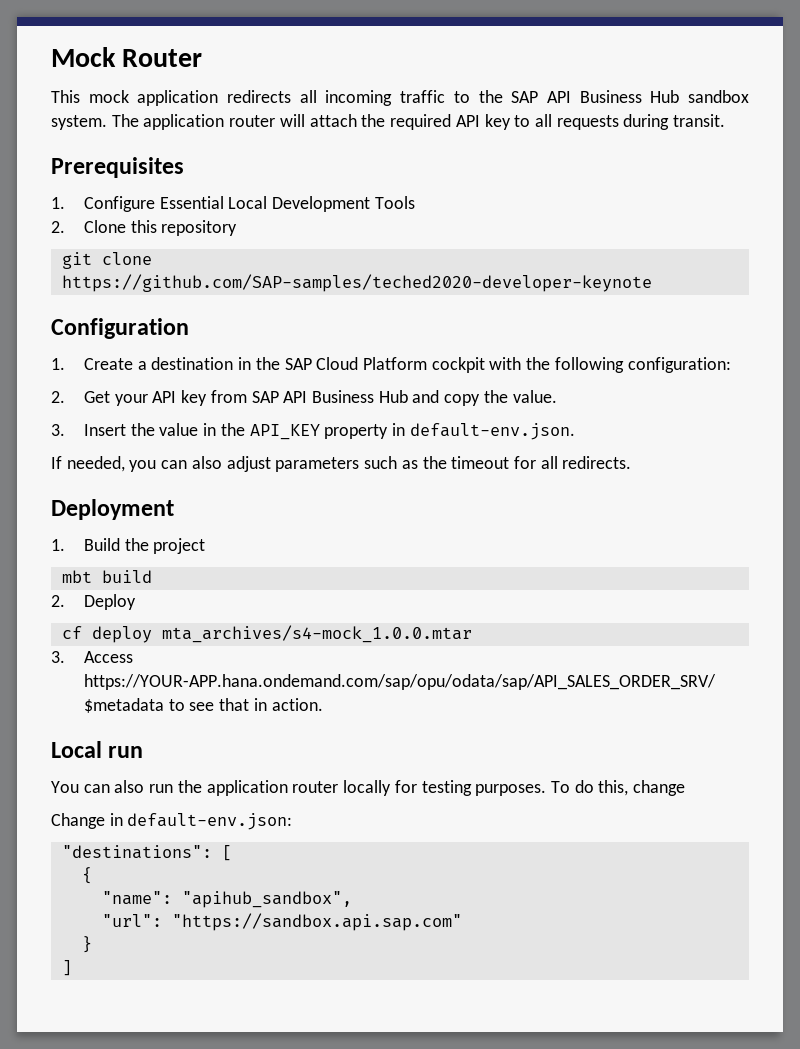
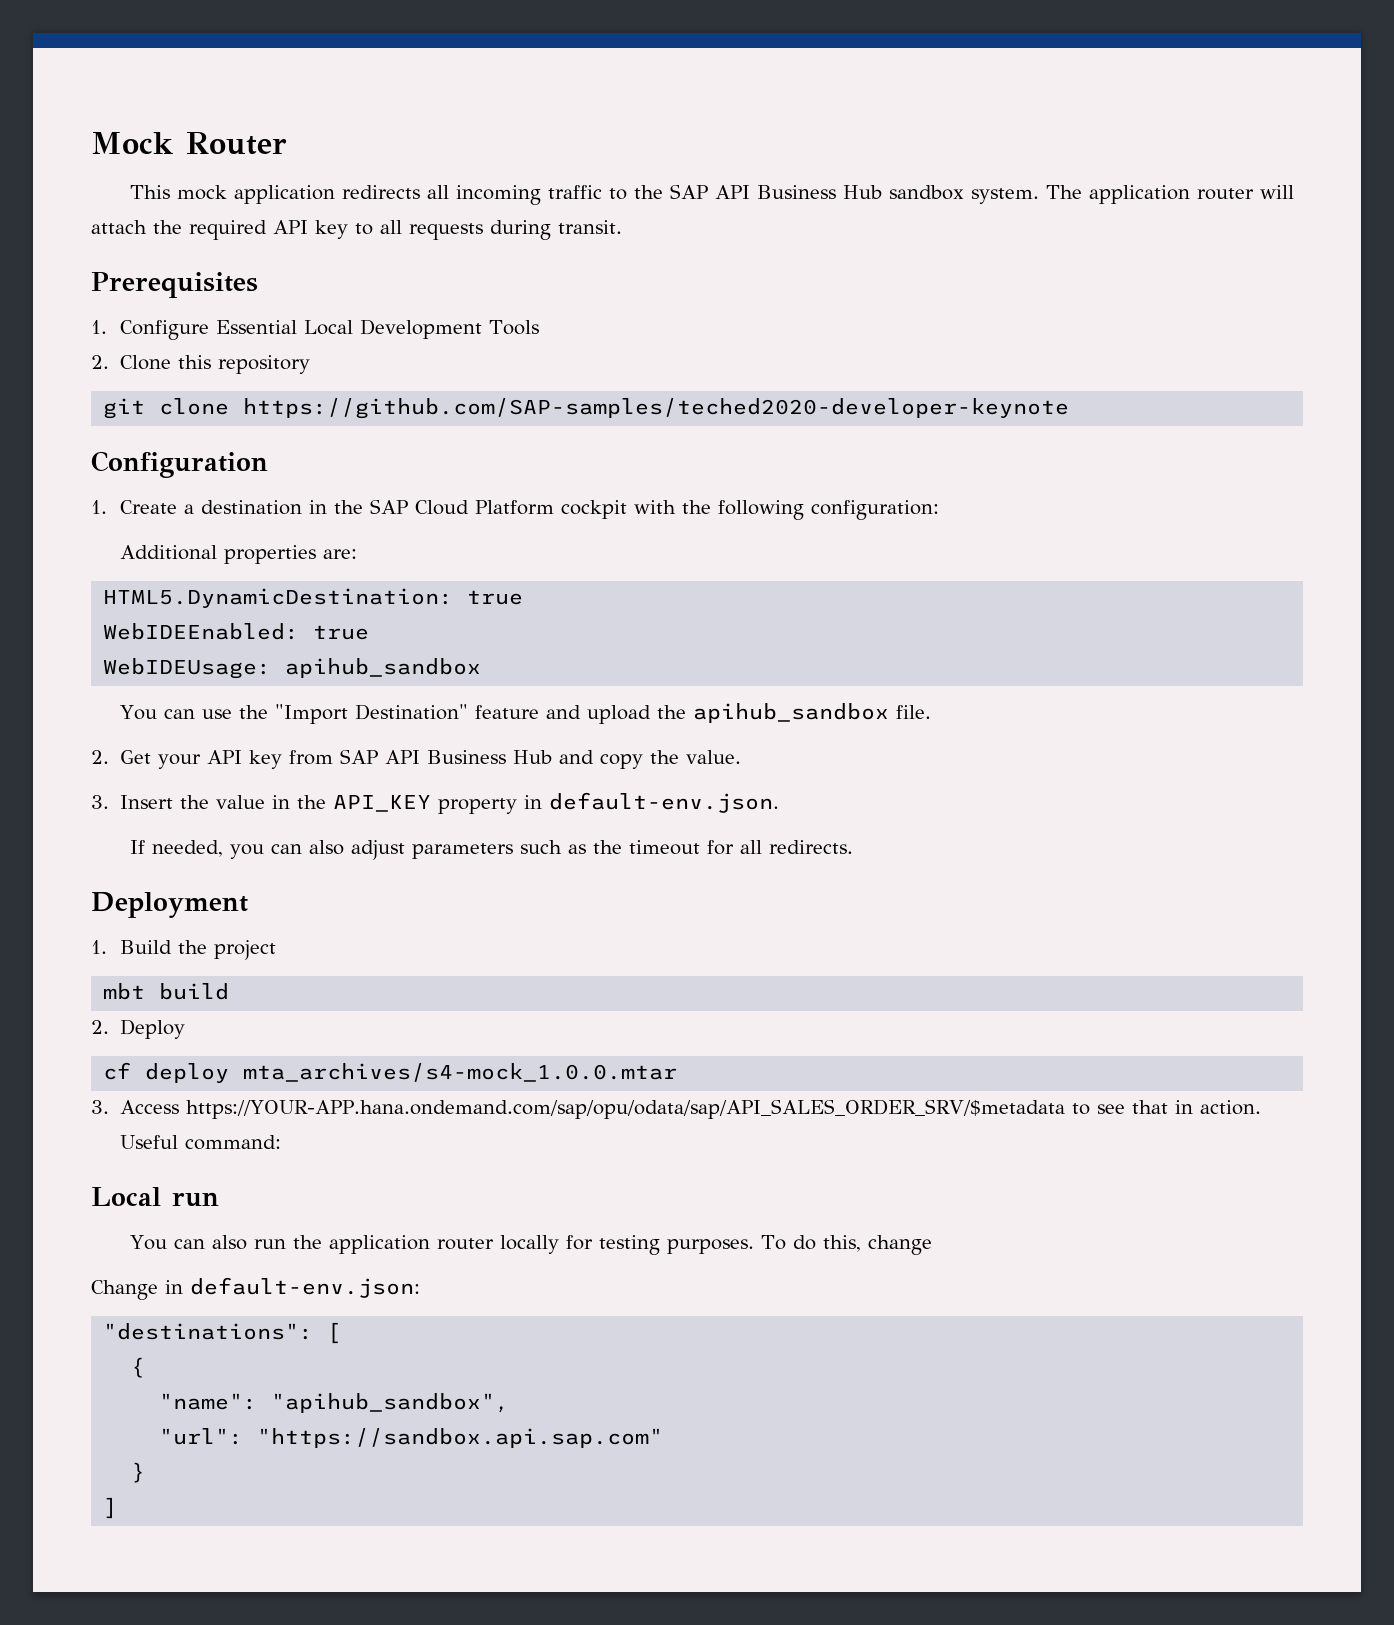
+ Additional properties are:
+ HTML5.DynamicDestination: true
+ WebIDEEnabled: true
+ WebIDEUsage: apihub_sandbox
+ You can use the "Import Destination" feature and upload the apihub_sandbox file.
+ Useful command:

